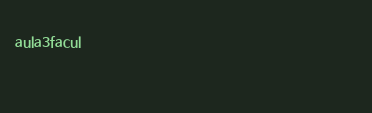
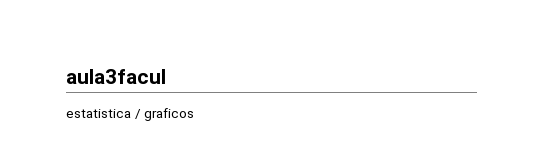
+ estatistica / graficos

